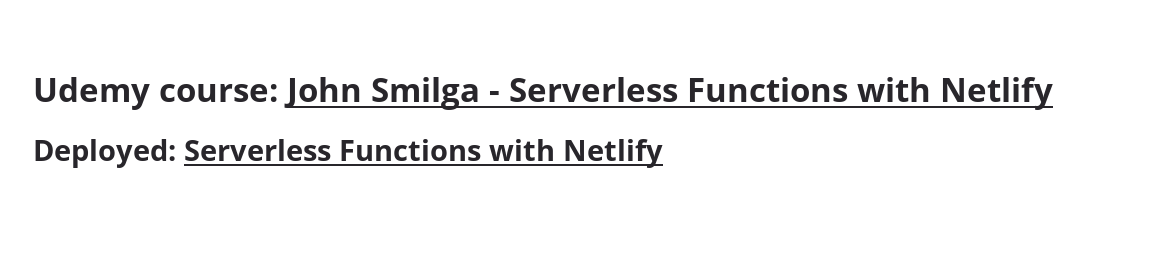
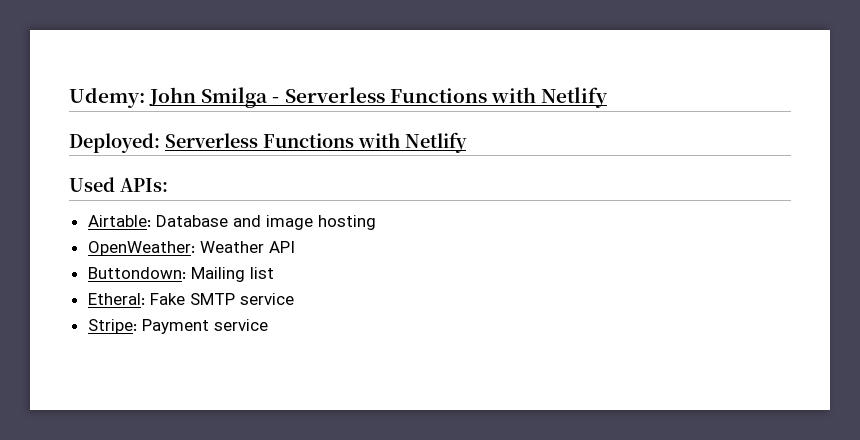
- Udemy course: John Smilga - Serverless Functions with Netlify
+ Udemy: John Smilga - Serverless Functions with Netlify
+ Used APIs:
+ Airtable: Database and image hosting
+ OpenWeather: Weather API
+ Buttondown: Mailing list
+ Etheral: Fake SMTP service
+ Stripe: Payment service

